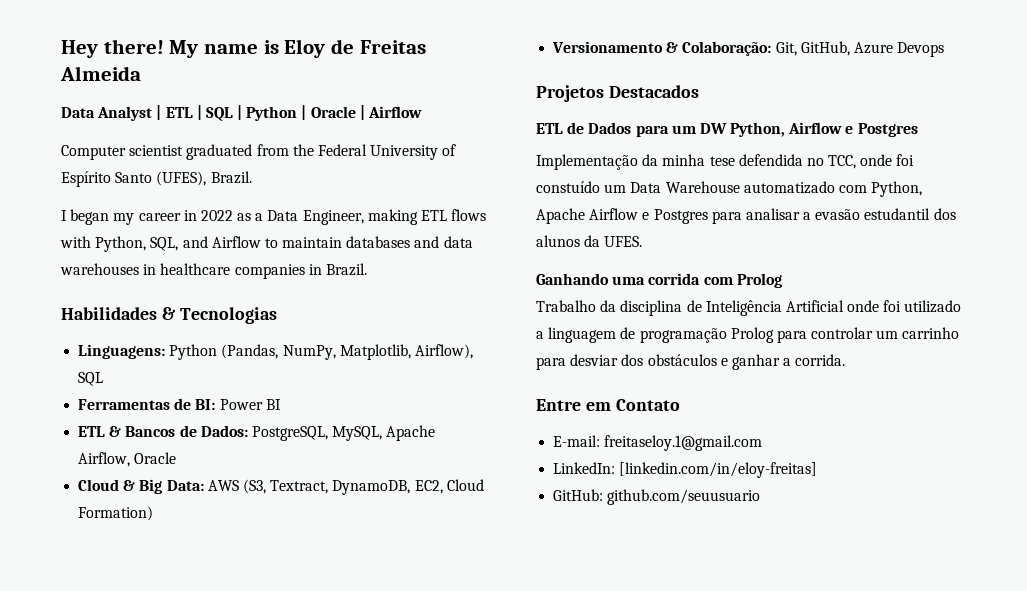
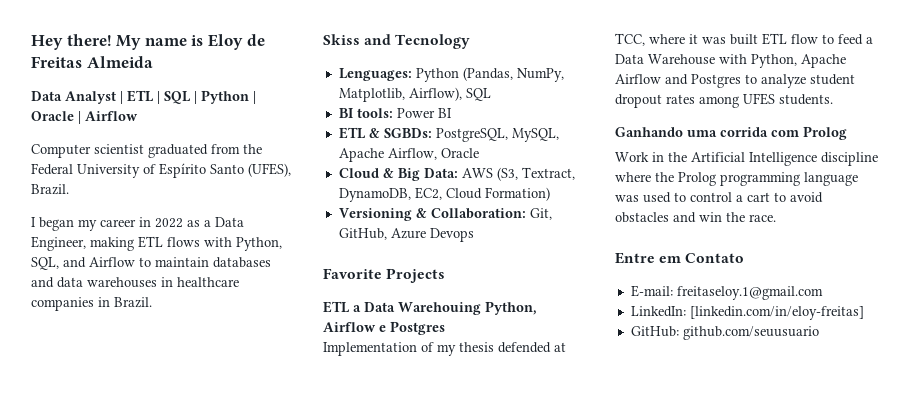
- Habilidades & Tecnologias
- Linguagens: Python (Pandas, NumPy, Matplotlib, Airflow), SQL
+ Skiss and Tecnology
+ Lenguages: Python (Pandas, NumPy, Matplotlib, Airflow), SQL
- Ferramentas de BI: Power BI
+ BI tools: Power BI
- ETL & Bancos de Dados: PostgreSQL, MySQL, Apache Airflow, Oracle
+ ETL & SGBDs: PostgreSQL, MySQL, Apache Airflow, Oracle
- Versionamento & Colaboração: Git, GitHub, Azure Devops
+ Versioning & Collaboration: Git, GitHub, Azure Devops
- Projetos Destacados
- ETL de Dados para um DW Python, Airflow e Postgres
+ Favorite Projects
+ ETL a Data Warehouing Python, Airflow e Postgres
- Implementação da minha tese defendida no TCC, onde foi constuído um Data Warehouse automatizado com Python, Apache Airflow e Postgres para analisar a evasão estudantil dos alunos da UFES.
+ Implementation of my thesis defended at TCC, where it was built ETL flow to feed a Data Warehouse with Python, Apache Airflow and Postgres to analyze student dropout rates among UFES students.
- Trabalho da disciplina de Inteligência Artificial onde foi utilizado a linguagem de programação Prolog para controlar um carrinho para desviar dos obstáculos e ganhar a corrida.
+ Work in the Artificial Intelligence discipline where the Prolog programming language was used to control a cart to avoid obstacles and win the race.

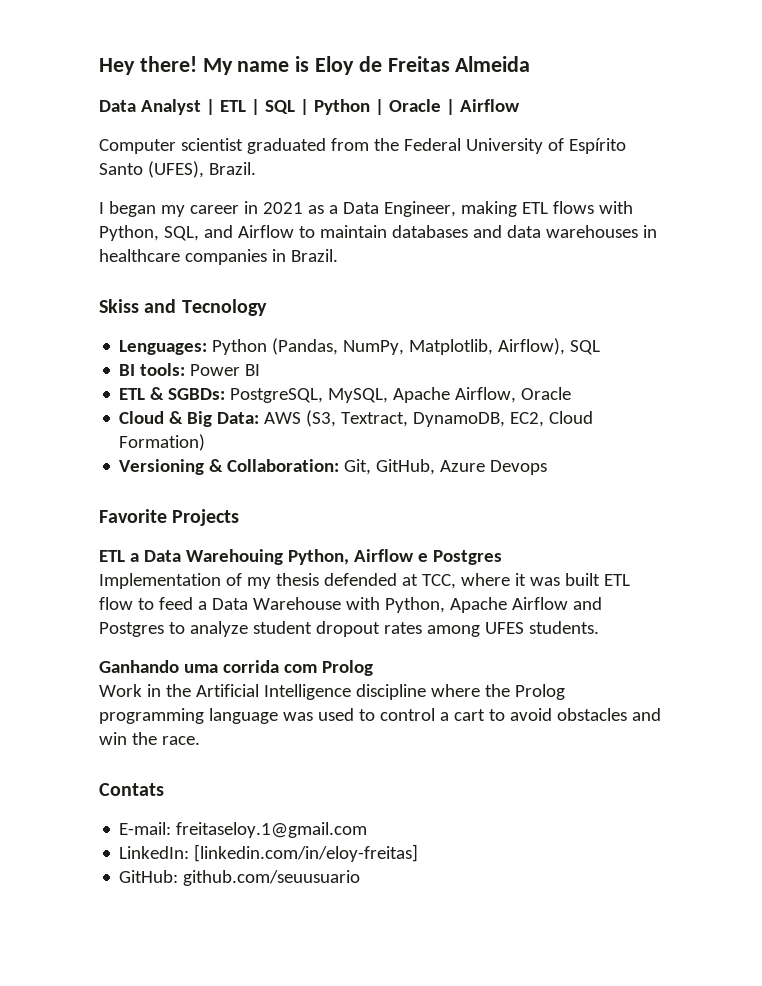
- I began my career in 2022 as a Data Engineer, making ETL flows with Python, SQL, and Airflow to maintain databases and data warehouses in healthcare companies in Brazil.
+ I began my career in 2021 as a Data Engineer, making ETL flows with Python, SQL, and Airflow to maintain databases and data warehouses in healthcare companies in Brazil.
- Entre em Contato
+ Contats

